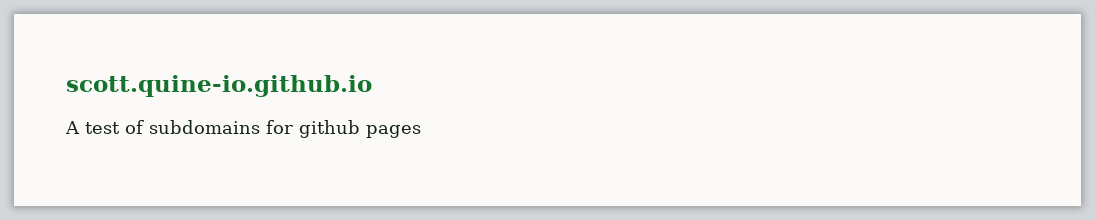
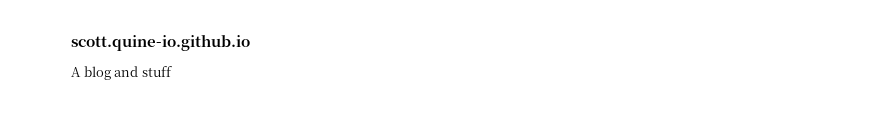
- A test of subdomains for github pages
+ A blog and stuff

